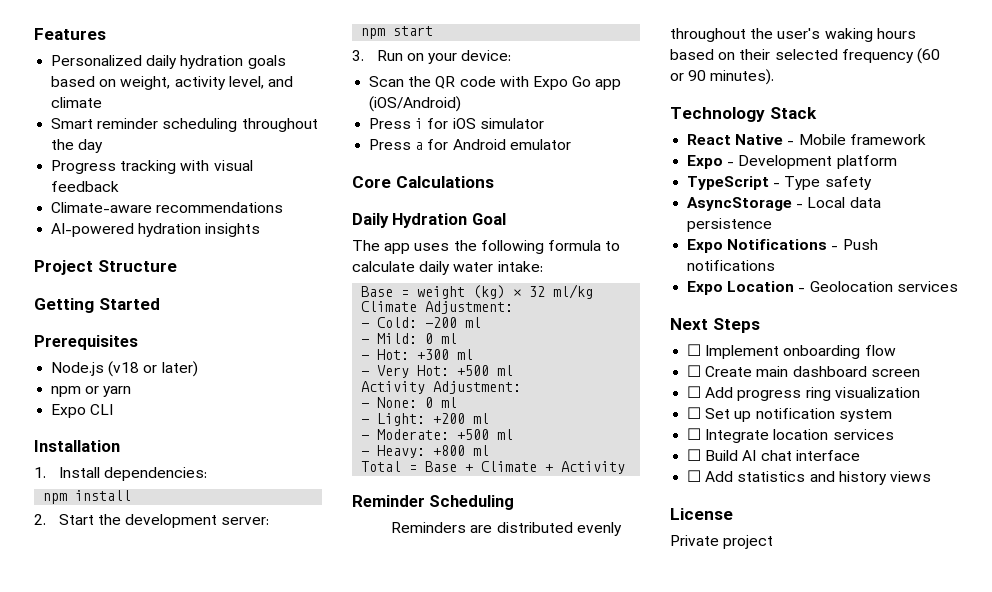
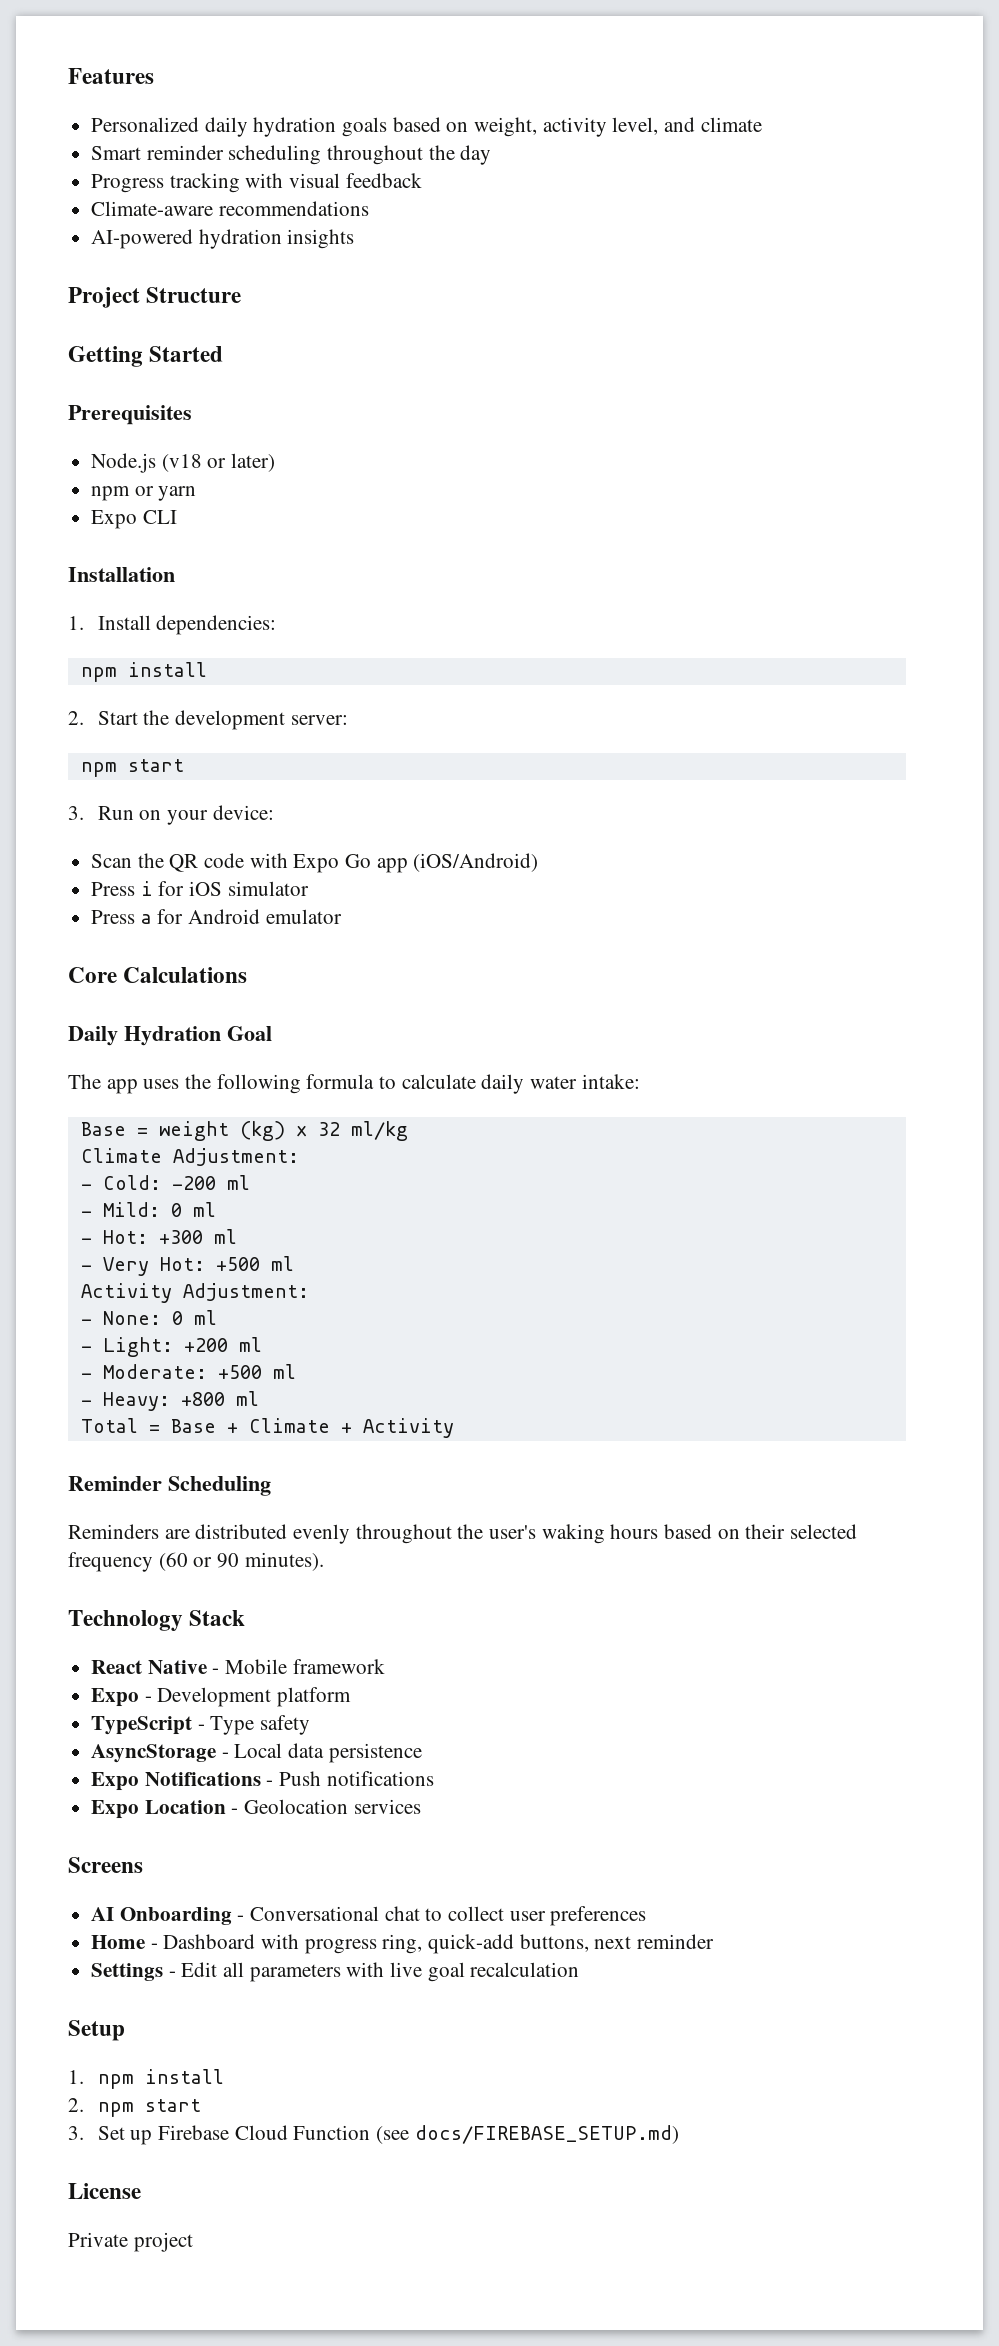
- Next Steps
- ☐ Implement onboarding flow
- ☐ Create main dashboard screen
- ☐ Add progress ring visualization
- ☐ Set up notification system
- ☐ Integrate location services
- ☐ Build AI chat interface
- ☐ Add statistics and history views
+ Screens
+ AI Onboarding - Conversational chat to collect user preferences
+ Home - Dashboard with progress ring, quick-add buttons, next reminder
+ Settings - Edit all parameters with live goal recalculation
+ Setup
+ 1. npm install
+ 2. npm start
+ 3. Set up Firebase Cloud Function (see docs/FIREBASE_SETUP.md)

